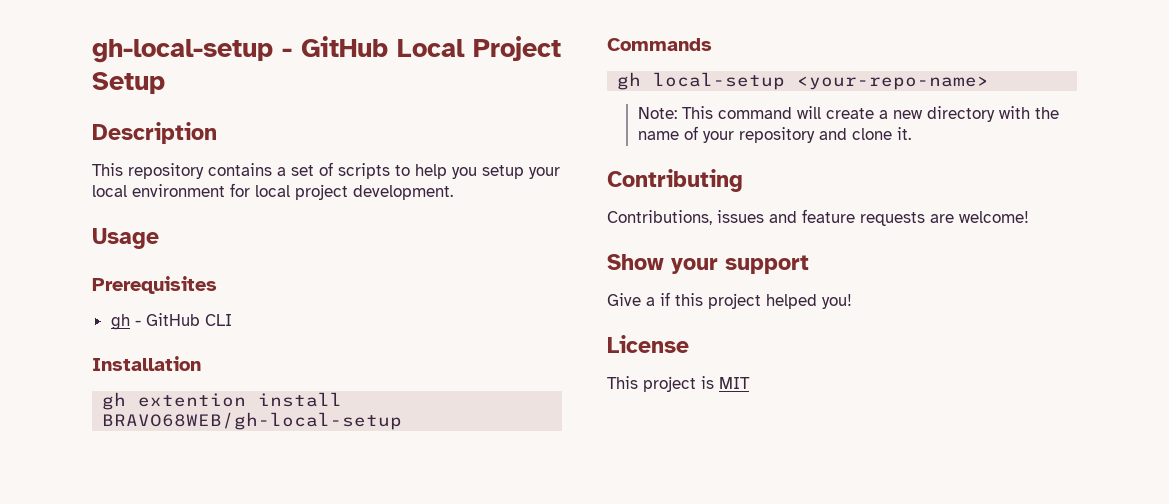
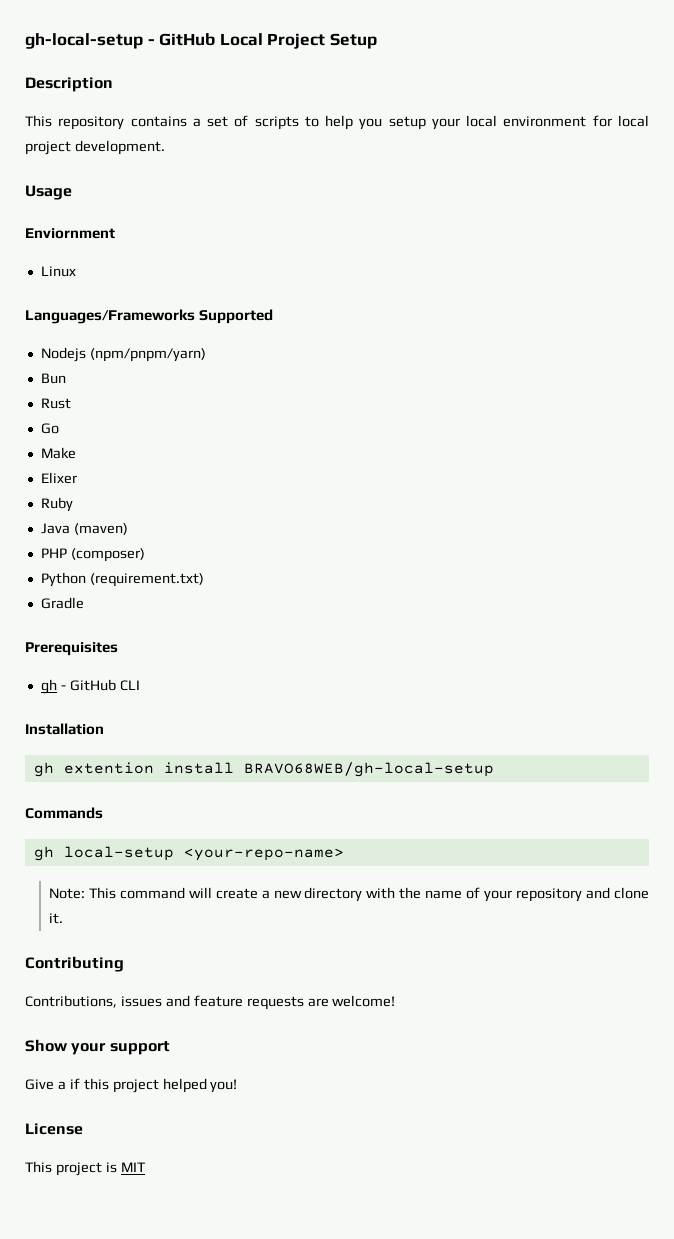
+ Enviornment
+ Linux
+ Languages/Frameworks Supported
+ Nodejs (npm/pnpm/yarn)
+ Bun
+ Rust
+ Go
+ Make
+ Elixer
+ Ruby
+ Java (maven)
+ PHP (composer)
+ Python (requirement.txt)
+ Gradle

